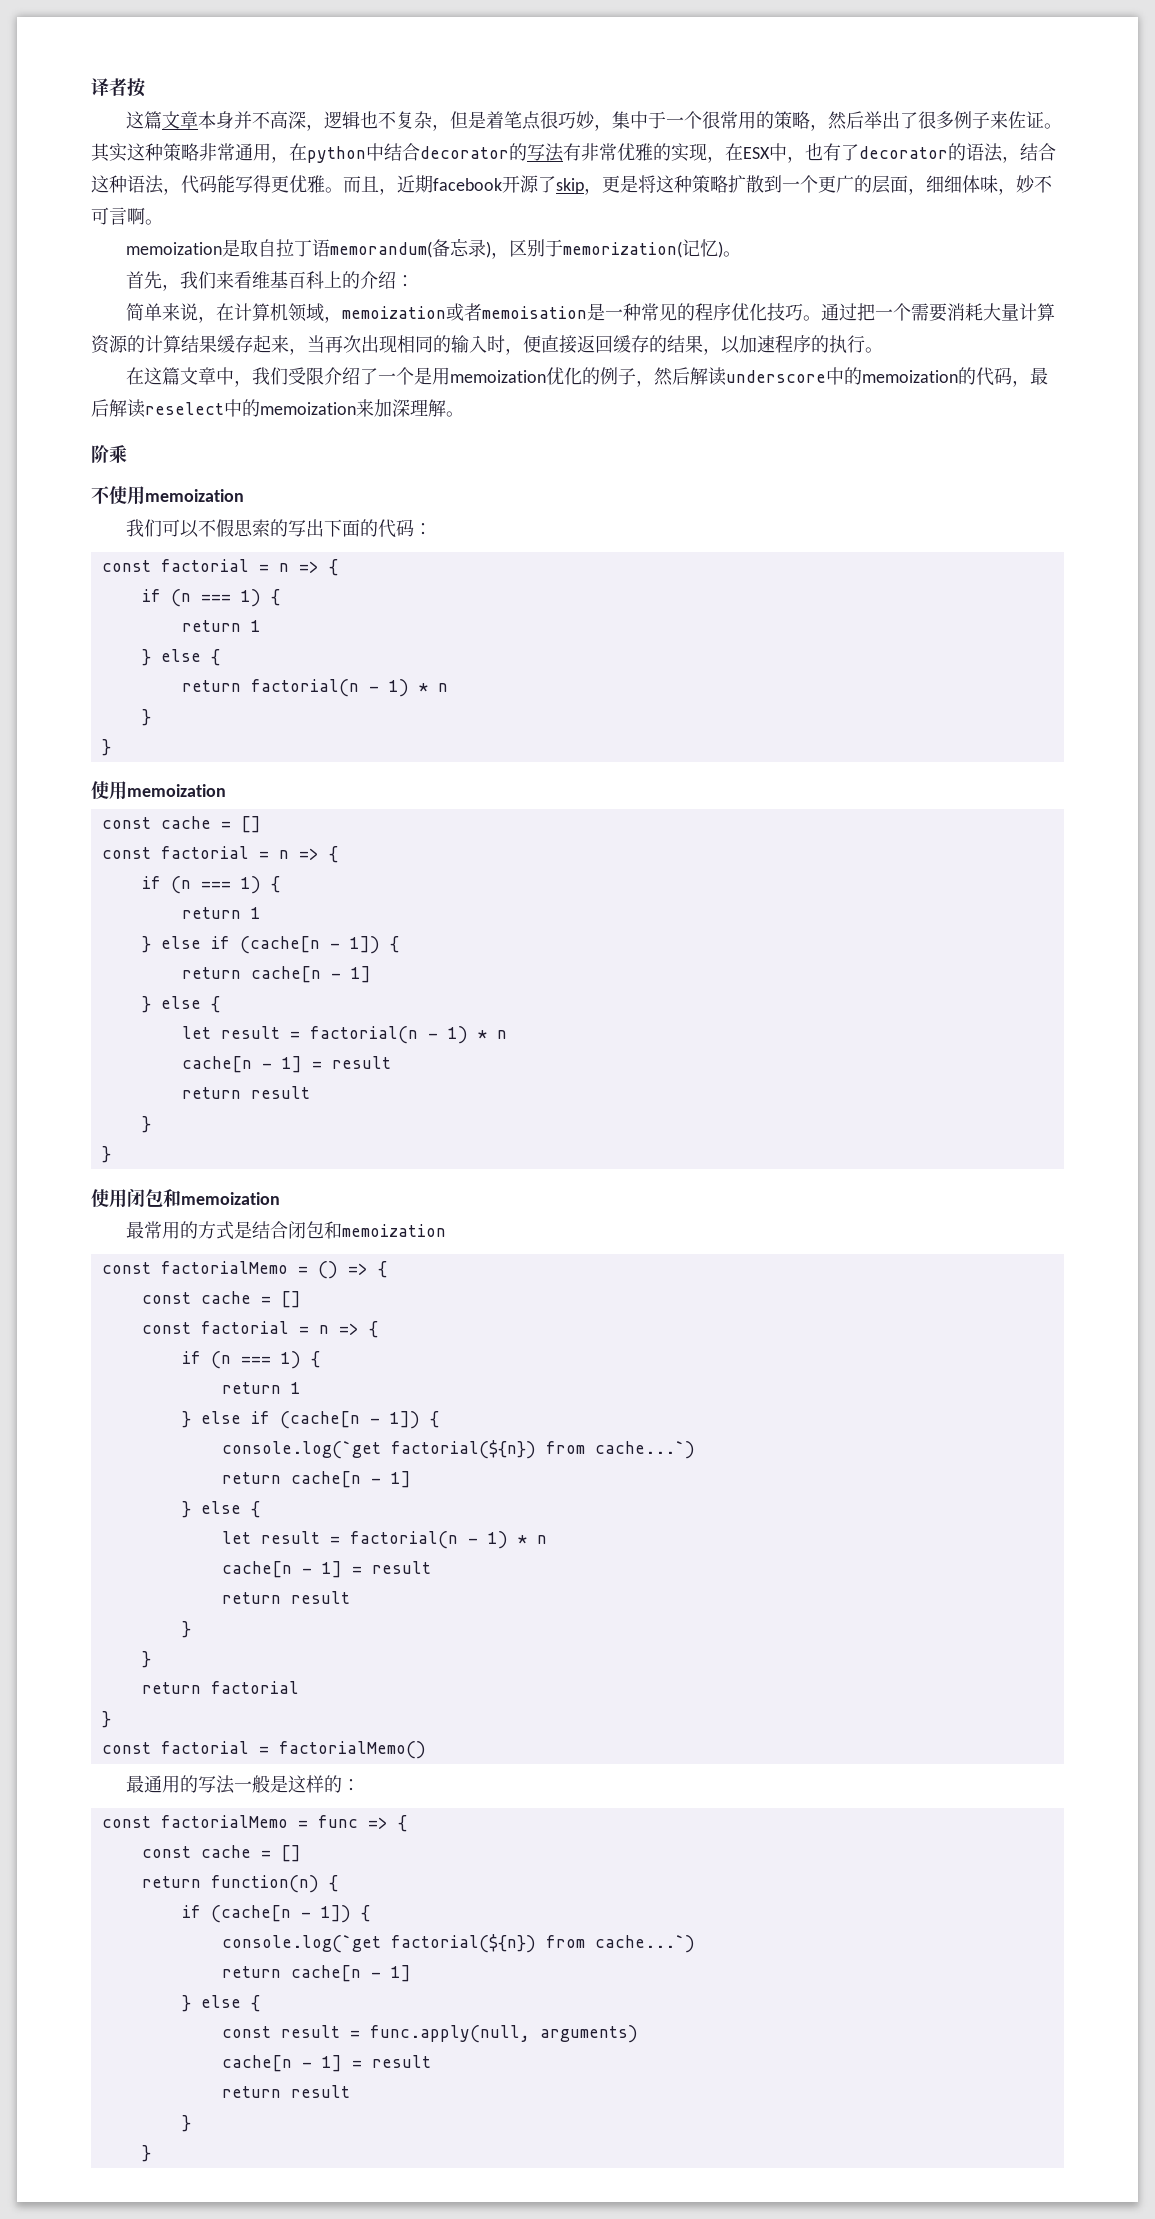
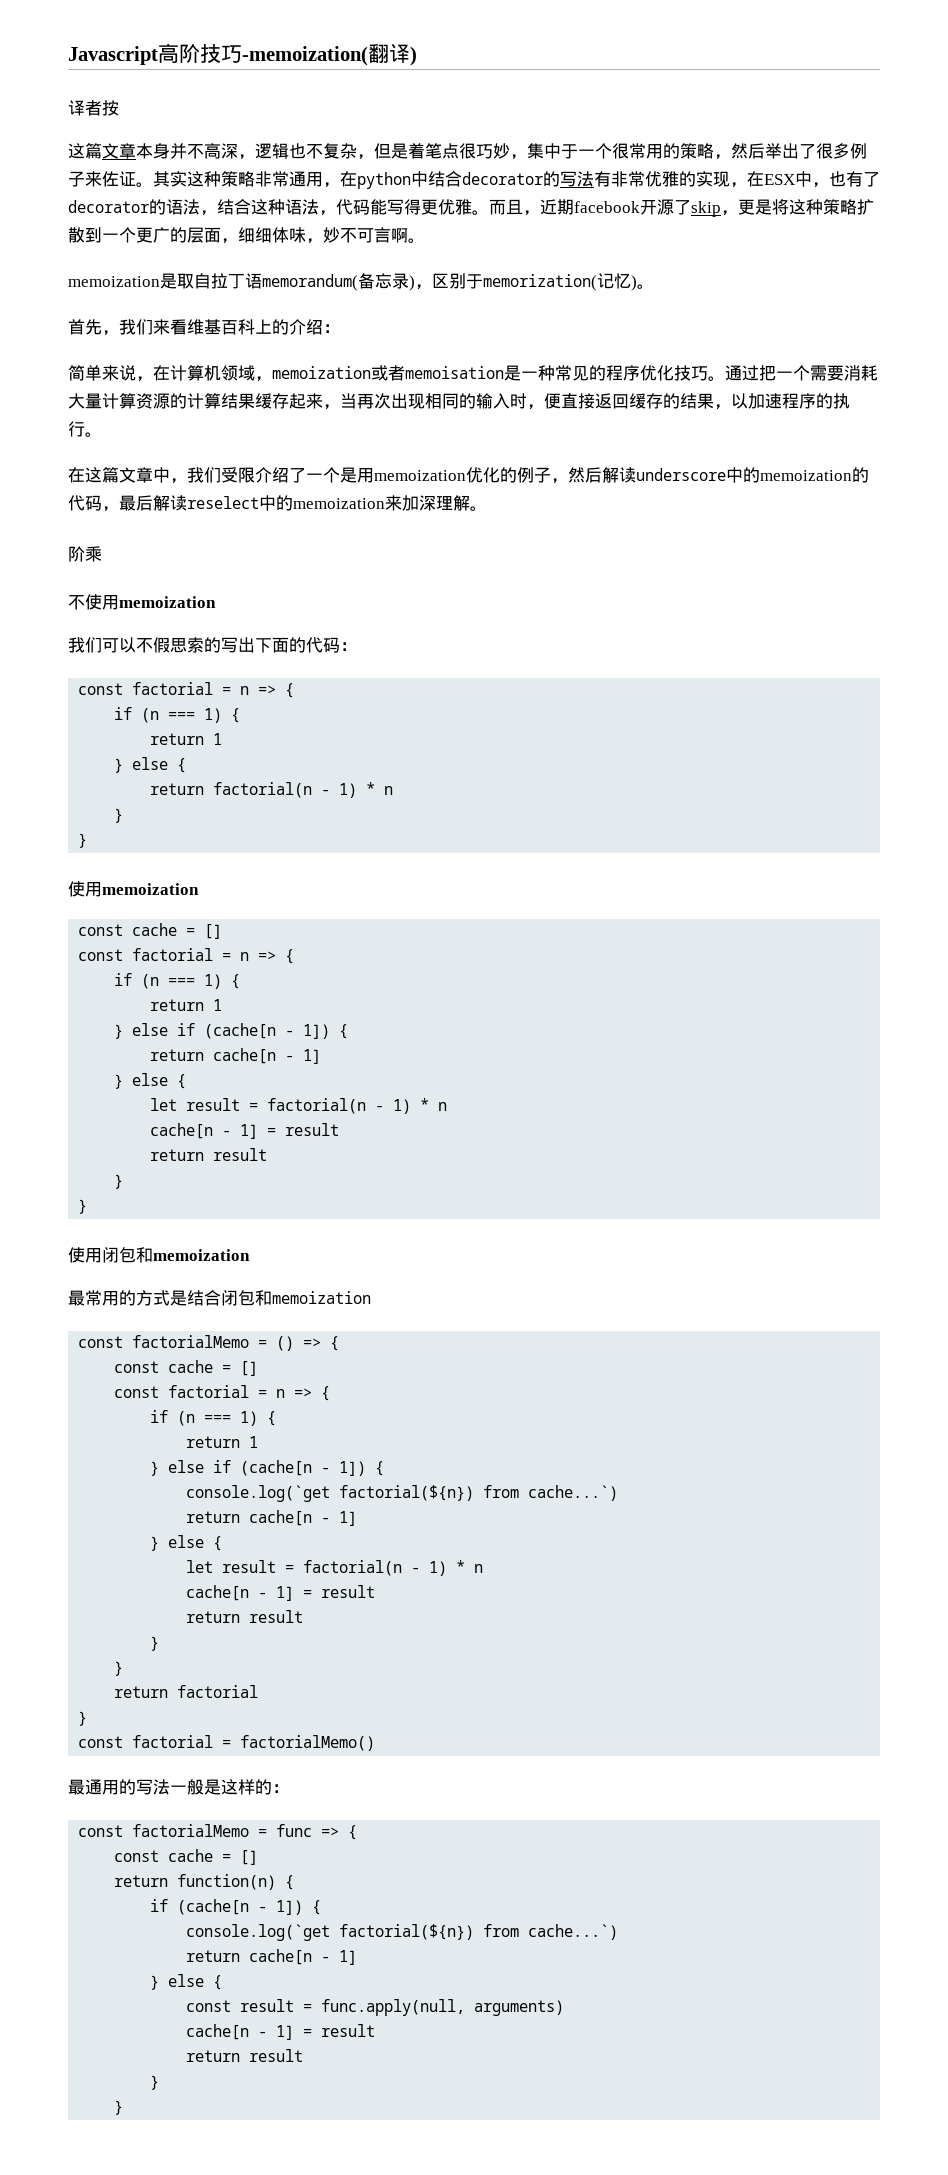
+ Javascript高阶技巧-memoization(翻译)

